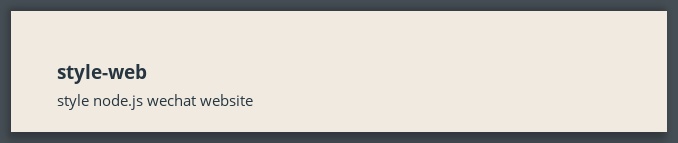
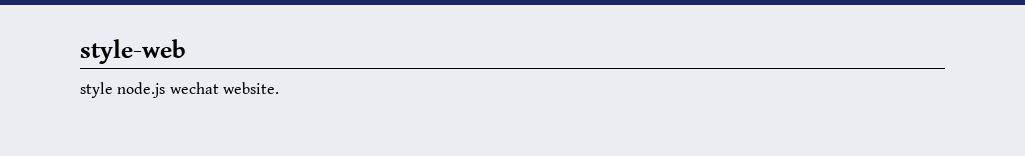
- style node.js wechat website
+ style node.js wechat website.

